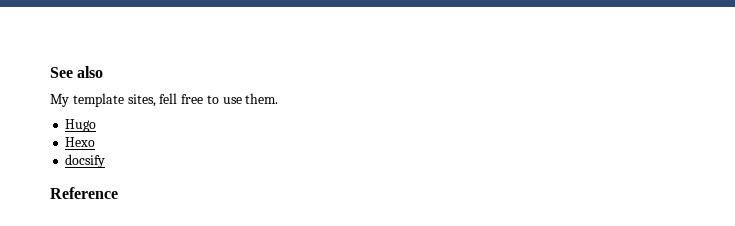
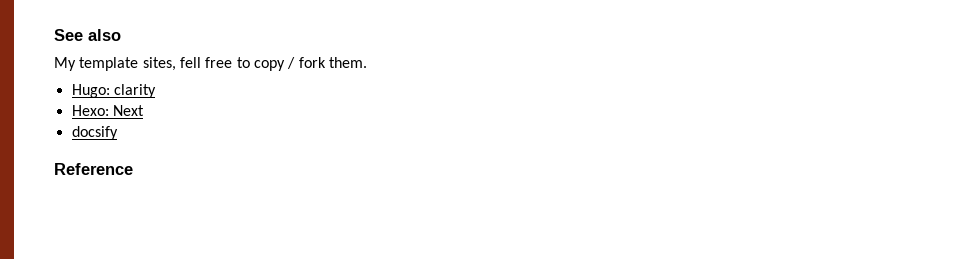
- My template sites, fell free to use them.
- Hugo
- Hexo
+ My template sites, fell free to copy / fork them.
+ Hugo: clarity
+ Hexo: Next

